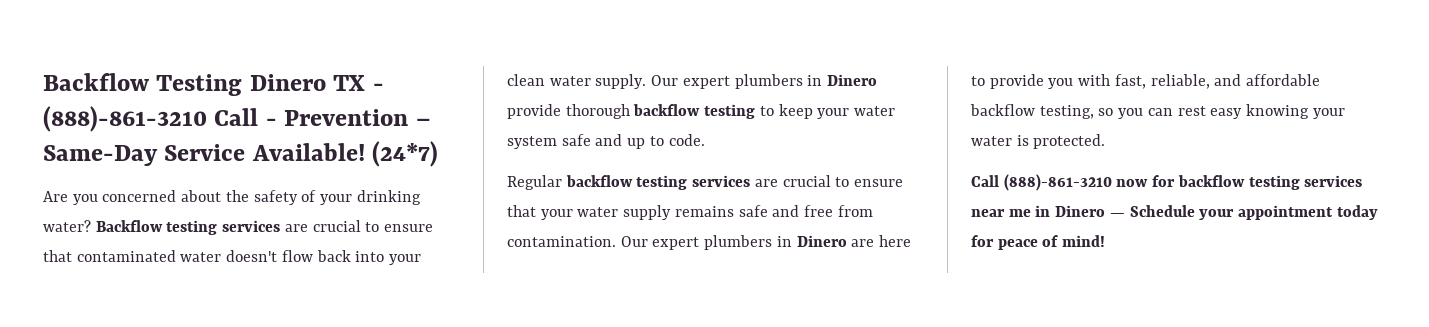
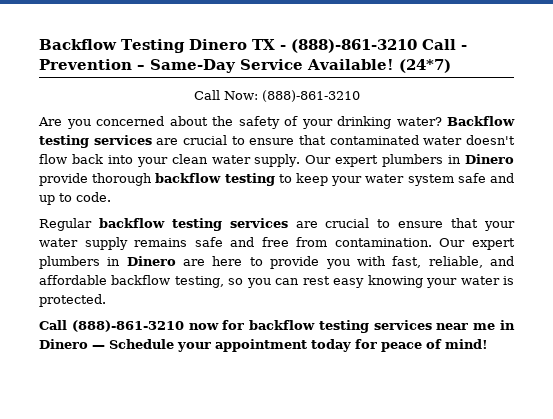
+ Call Now: (888)-861-3210

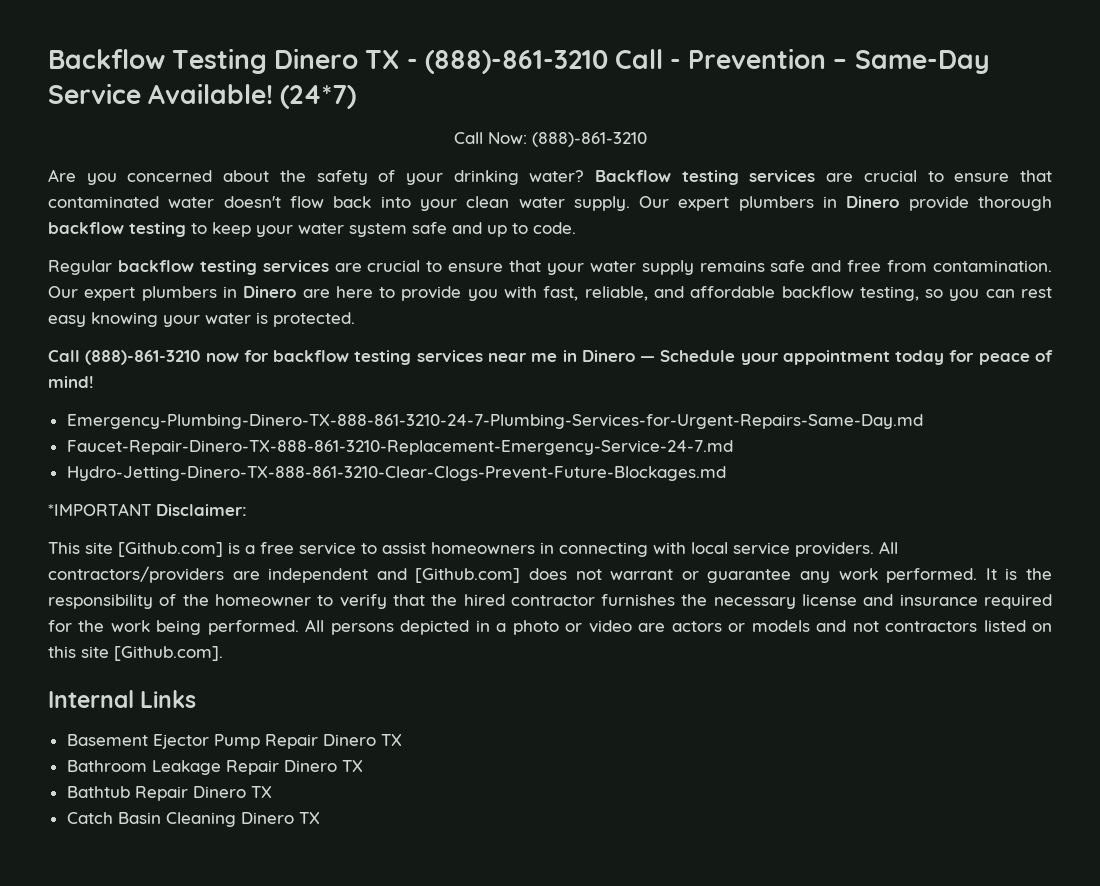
+ Emergency-Plumbing-Dinero-TX-888-861-3210-24-7-Plumbing-Services-for-Urgent-Repairs-Same-Day.md
+ Faucet-Repair-Dinero-TX-888-861-3210-Replacement-Emergency-Service-24-7.md
+ Hydro-Jetting-Dinero-TX-888-861-3210-Clear-Clogs-Prevent-Future-Blockages.md
+ *IMPORTANT Disclaimer:
+ This site [Github.com] is a free service to assist homeowners in connecting with local service providers. All contractors/providers are independent and [Github.com] does not warrant or guarantee any work performed. It is the responsibility of the homeowner to verify that the hired contractor furnishes the necessary license and insurance required for the work being performed. All persons depicted in a photo or video are actors or models and not contractors listed on this site [Github.com].
+ Internal Links
+ Basement Ejector Pump Repair Dinero TX
+ Bathroom Leakage Repair Dinero TX
+ Bathtub Repair Dinero TX
+ Catch Basin Cleaning Dinero TX

